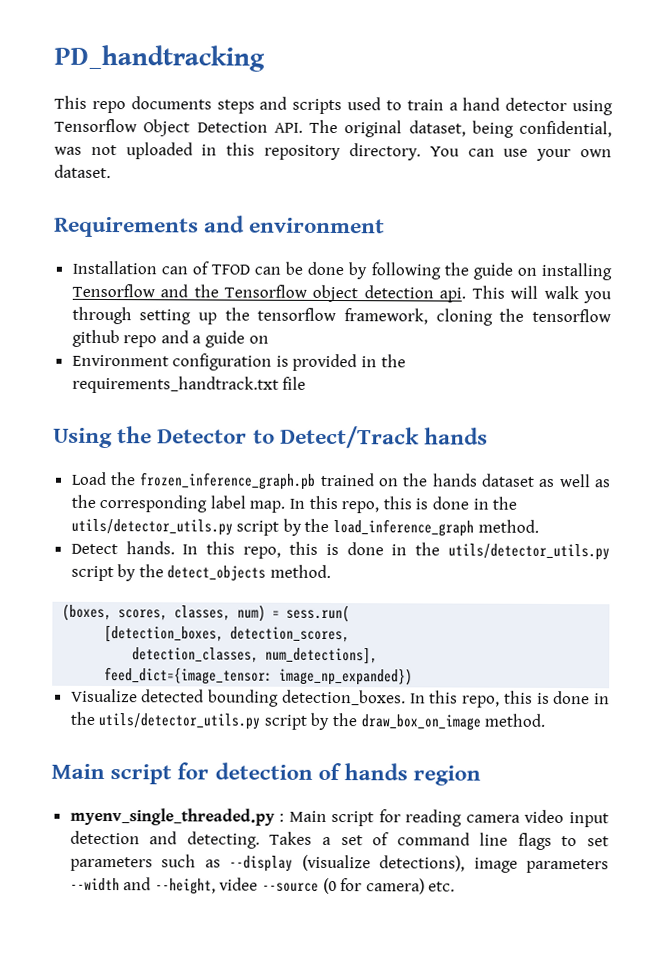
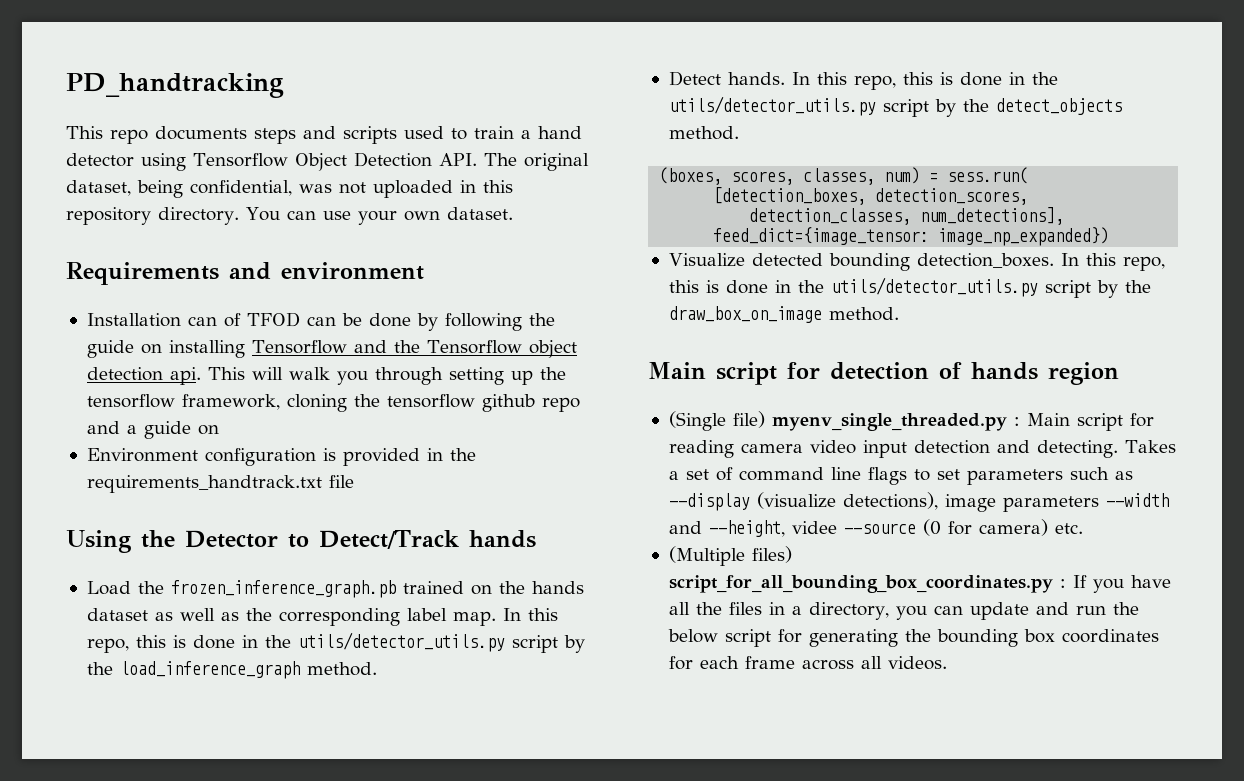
- myenv_single_threaded.py : Main script for reading camera video input detection and detecting.
+ (Single file) myenv_single_threaded.py : Main script for reading camera video input detection and detecting.
+ (Multiple files) script_for_all_bounding_box_coordinates.py : If you have all the files in a directory, you can update and run the below script for generating the bounding box coordinates for each frame across all videos.

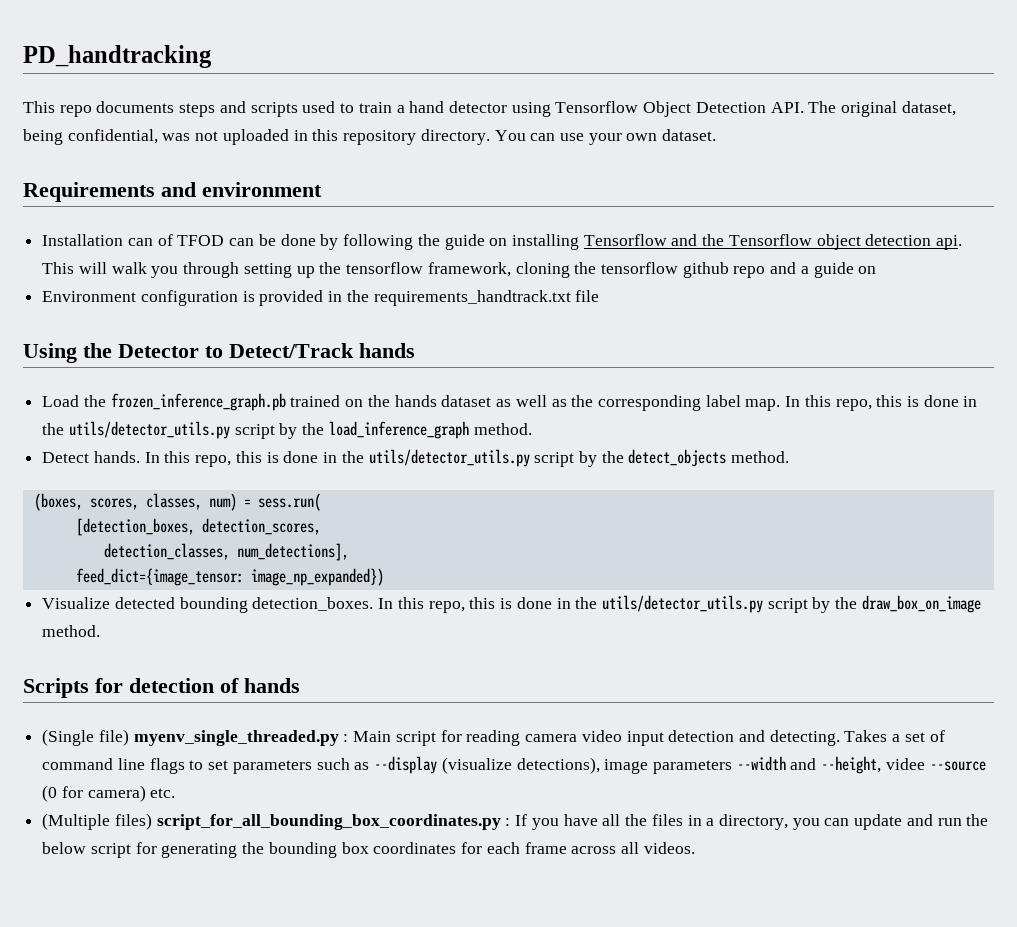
- Main script for detection of hands region
+ Scripts for detection of hands

